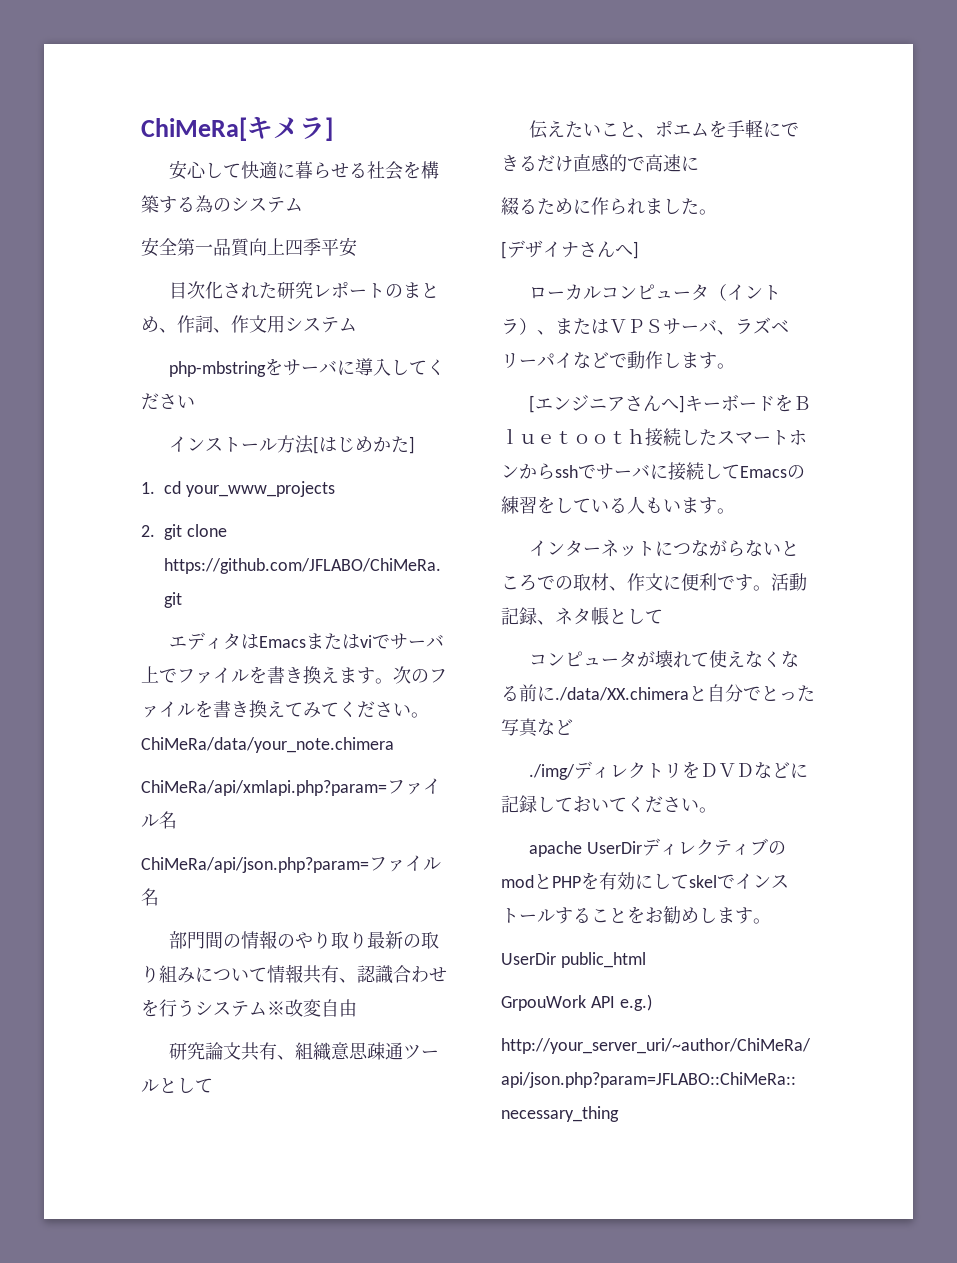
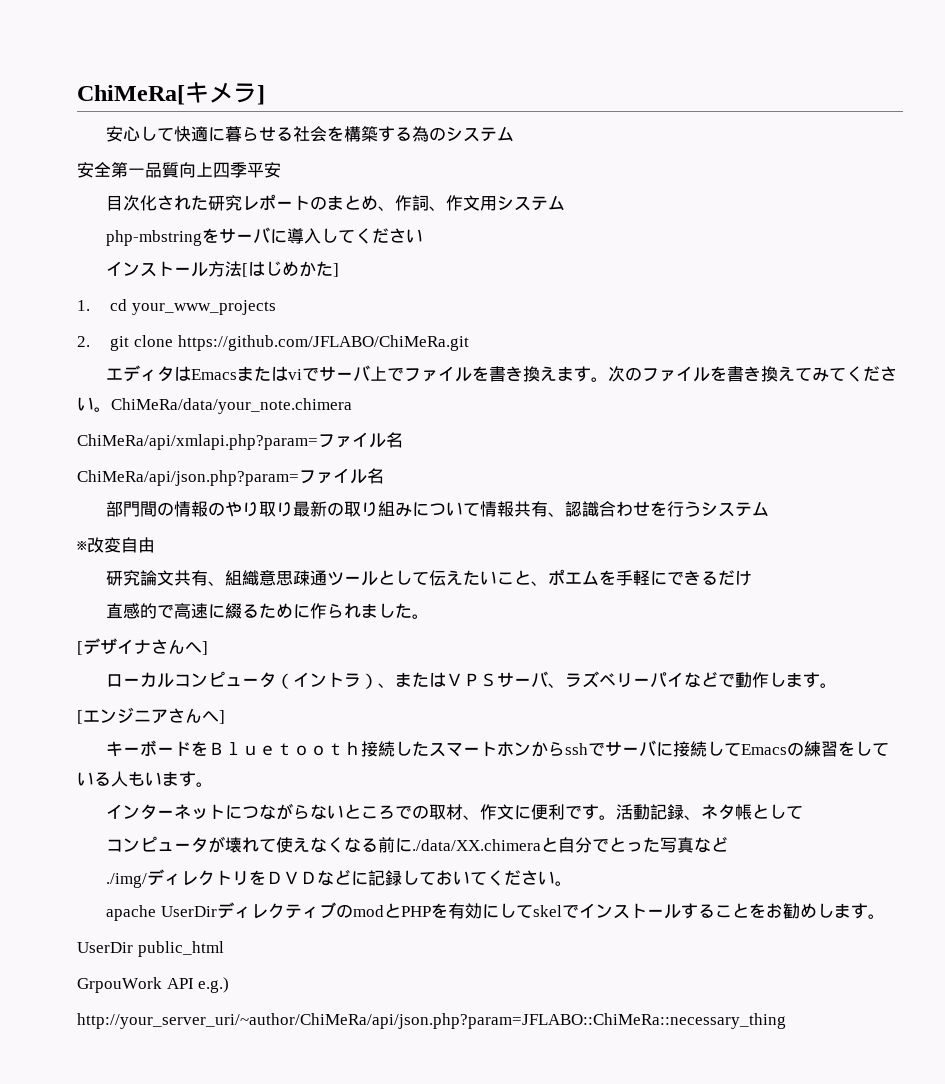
- 部門間の情報のやり取り最新の取り組みについて情報共有、認識合わせを行うシステム※改変自由
+ 部門間の情報のやり取り最新の取り組みについて情報共有、認識合わせを行うシステム
+ ※改変自由
- 研究論文共有、組織意思疎通ツールとして
- 伝えたいこと、ポエムを手軽にできるだけ直感的で高速に
- 綴るために作られました。
+ 研究論文共有、組織意思疎通ツールとして伝えたいこと、ポエムを手軽にできるだけ
+ 直感的で高速に綴るために作られました。
- [エンジニアさんへ]キーボードをＢｌｕｅｔｏｏｔｈ接続したスマートホンからsshでサーバに接続してEmacsの練習をしている人もいます。
+ [エンジニアさんへ]
+ キーボードをＢｌｕｅｔｏｏｔｈ接続したスマートホンからsshでサーバに接続してEmacsの練習をしている人もいます。

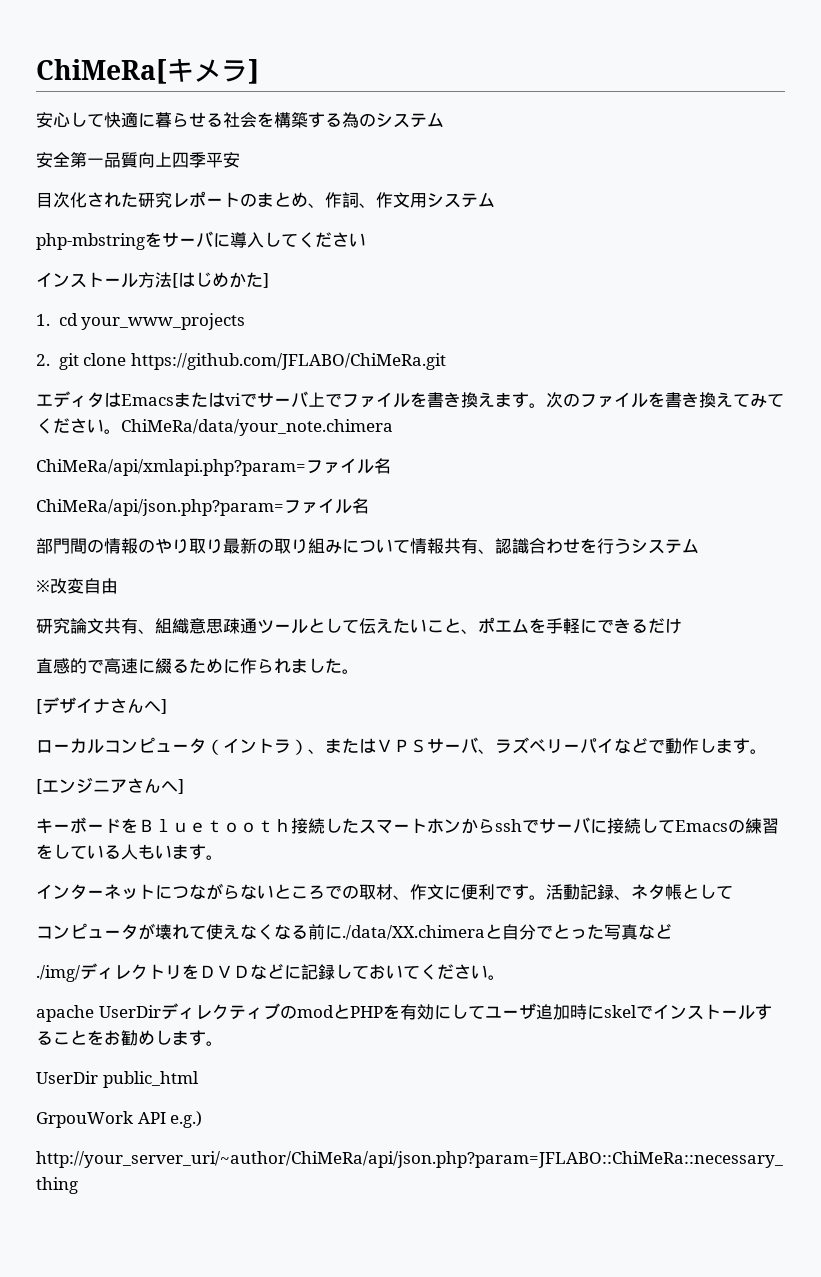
- apache UserDirディレクティブのmodとPHPを有効にしてskelでインストールすることをお勧めします。
+ apache UserDirディレクティブのmodとPHPを有効にしてユーザ追加時にskelでインストールすることをお勧めします。

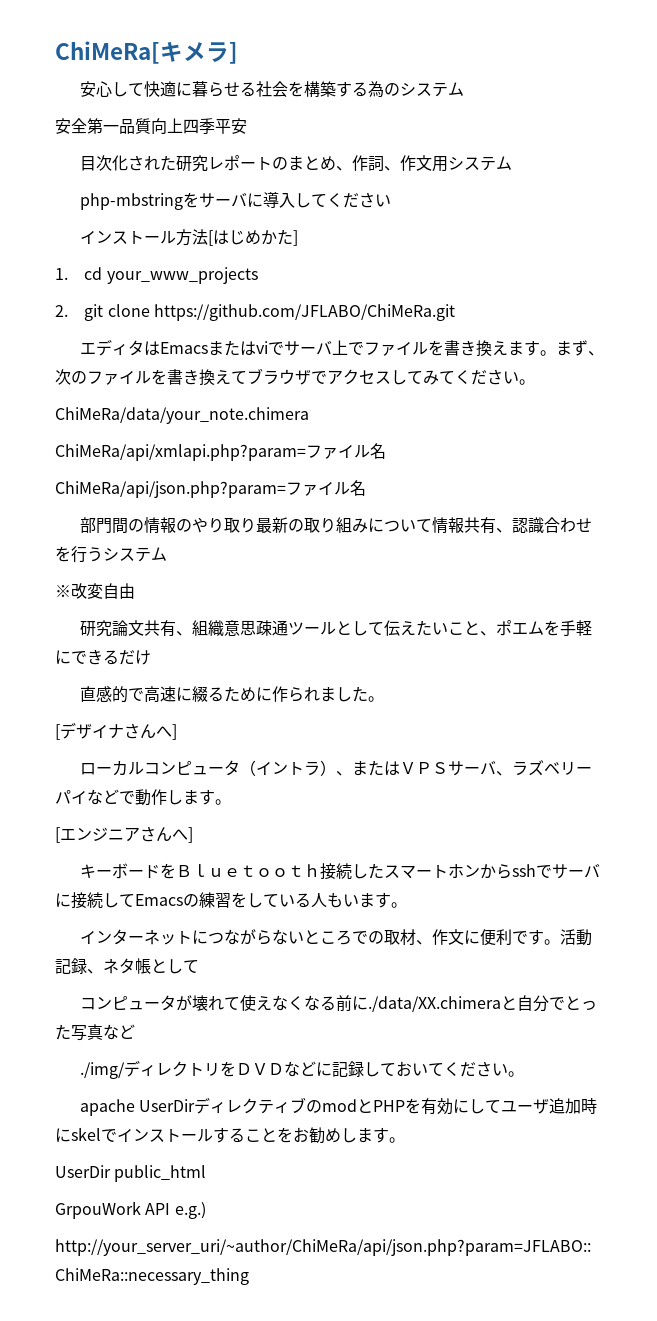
- 次のファイルを書き換えてみてください。ChiMeRa/data/your_note.chimera
+ まず、次のファイルを書き換えてブラウザでアクセスしてみてください。
+ ChiMeRa/data/your_note.chimera

